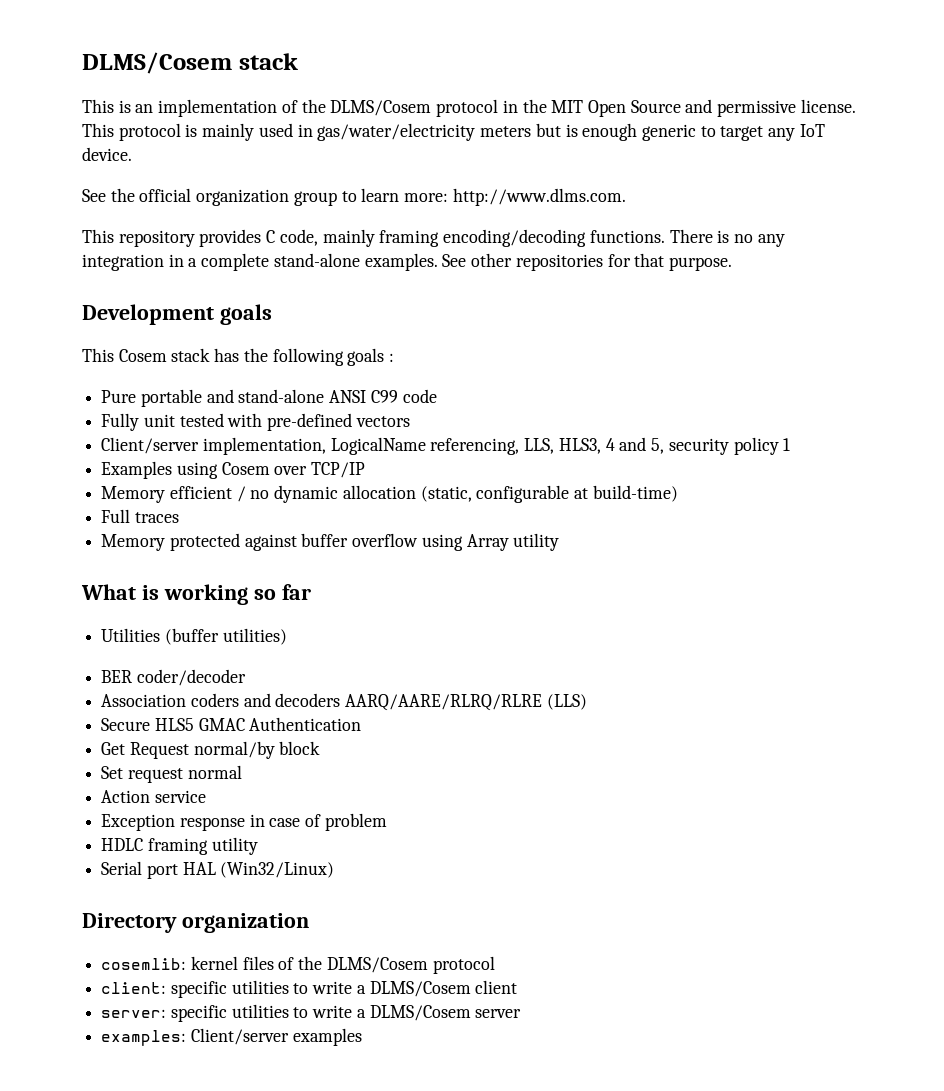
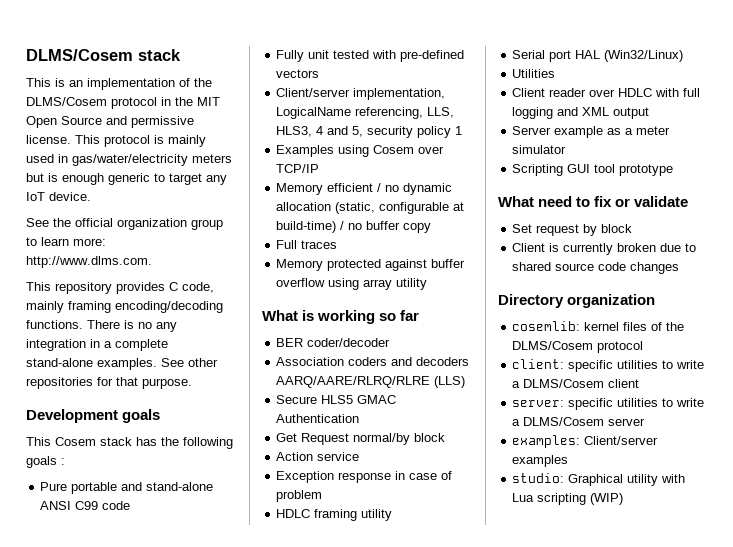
- Memory efficient / no dynamic allocation (static, configurable at build-time)
+ Memory efficient / no dynamic allocation (static, configurable at build-time) / no buffer copy
- Memory protected against buffer overflow using Array utility
+ Memory protected against buffer overflow using array utility
- Utilities (buffer utilities)
- Set request normal
+ Utilities
+ Client reader over HDLC with full logging and XML output
+ Server example as a meter simulator
+ Scripting GUI tool prototype
+ What need to fix or validate
+ Set request by block
+ Client is currently broken due to shared source code changes
+ studio: Graphical utility with Lua scripting (WIP)

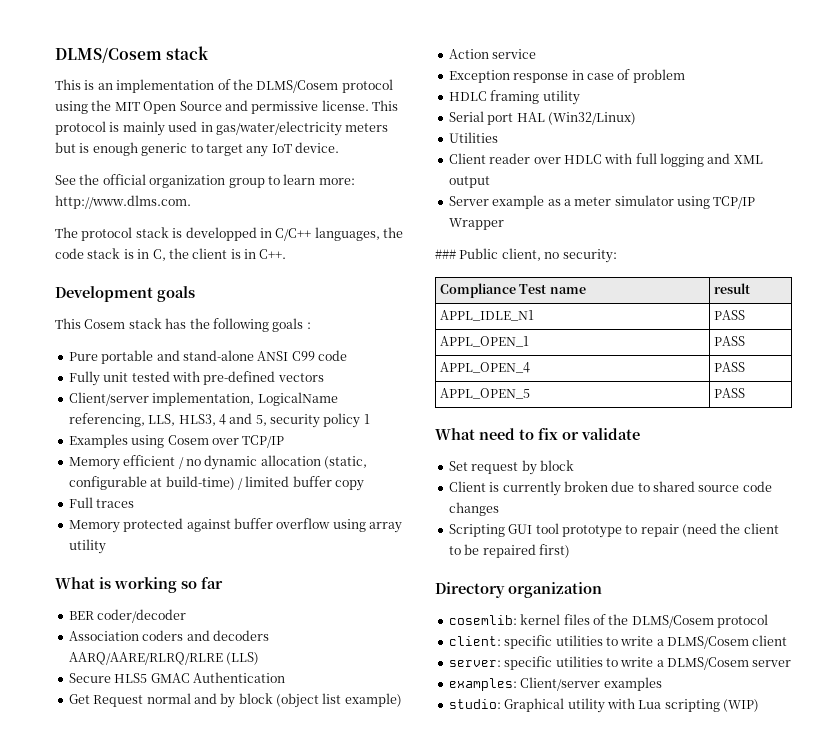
- This is an implementation of the DLMS/Cosem protocol in the MIT Open Source and permissive license.
+ This is an implementation of the DLMS/Cosem protocol using the MIT Open Source and permissive license.
- This repository provides C code, mainly framing encoding/decoding functions. There is no any integration in a complete stand-alone examples. See other repositories for that purpose.
+ The protocol stack is developped in C/C++ languages, the code stack is in C, the client is in C++.
- Memory efficient / no dynamic allocation (static, configurable at build-time) / no buffer copy
+ Memory efficient / no dynamic allocation (static, configurable at build-time) / limited buffer copy
- Get Request normal/by block
+ Get Request normal and by block (object list example)
- Server example as a meter simulator
- Scripting GUI tool prototype
+ Server example as a meter simulator using TCP/IP Wrapper
+ ### Public client, no security:
+ Compliance Test name | result
+ APPL_IDLE_N1 | PASS
+ APPL_OPEN_1 | PASS
+ APPL_OPEN_4 | PASS
+ APPL_OPEN_5 | PASS
+ Scripting GUI tool prototype to repair (need the client to be repaired first)

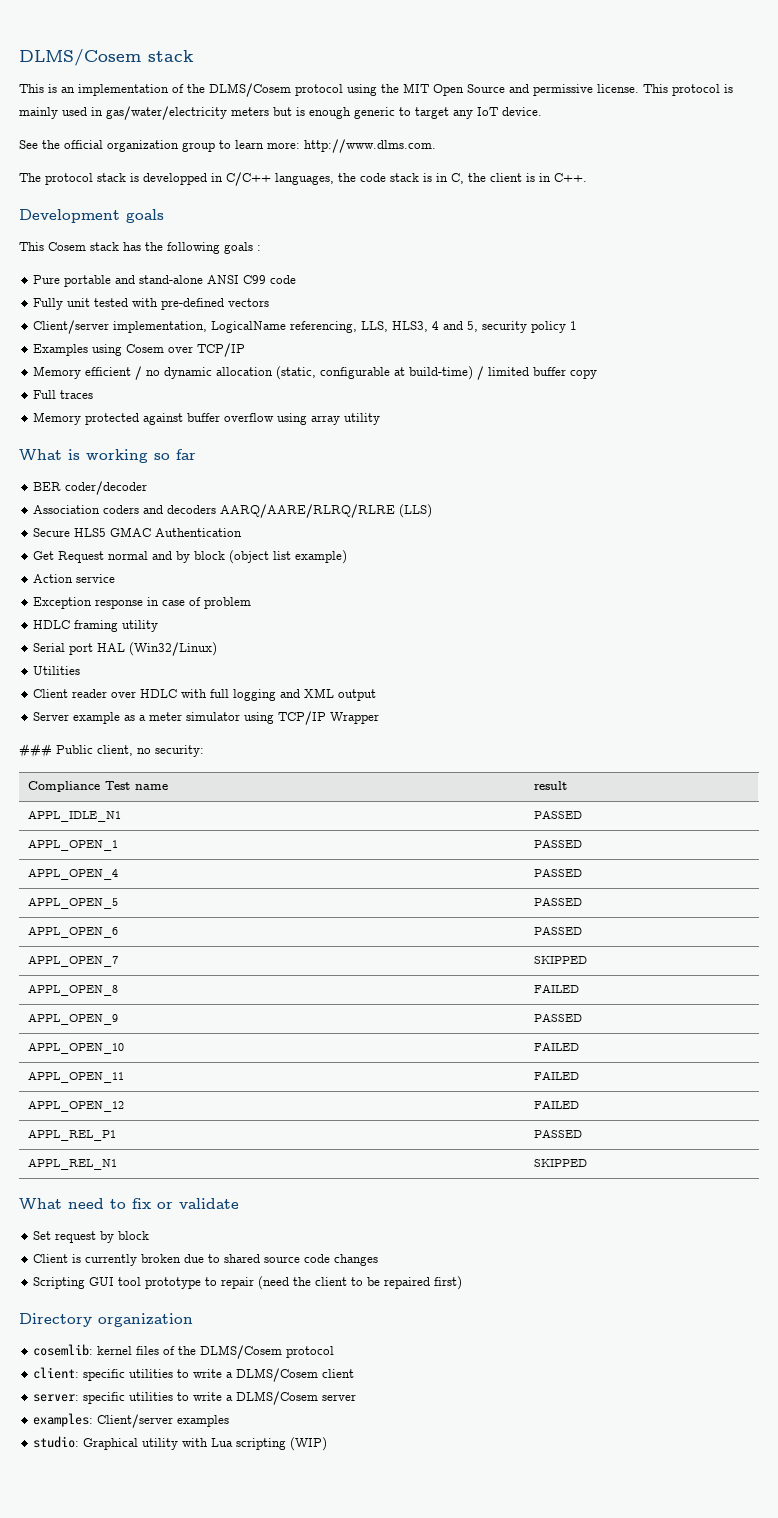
- APPL_IDLE_N1 | PASS
+ APPL_IDLE_N1 | PASSED
- APPL_OPEN_1 | PASS
+ APPL_OPEN_1 | PASSED
- APPL_OPEN_4 | PASS
+ APPL_OPEN_4 | PASSED
- APPL_OPEN_5 | PASS
+ APPL_OPEN_5 | PASSED
+ APPL_OPEN_6 | PASSED
+ APPL_OPEN_7 | SKIPPED
+ APPL_OPEN_8 | FAILED
+ APPL_OPEN_9 | PASSED
+ APPL_OPEN_10 | FAILED
+ APPL_OPEN_11 | FAILED
+ APPL_OPEN_12 | FAILED
+ APPL_REL_P1 | PASSED
+ APPL_REL_N1 | SKIPPED

